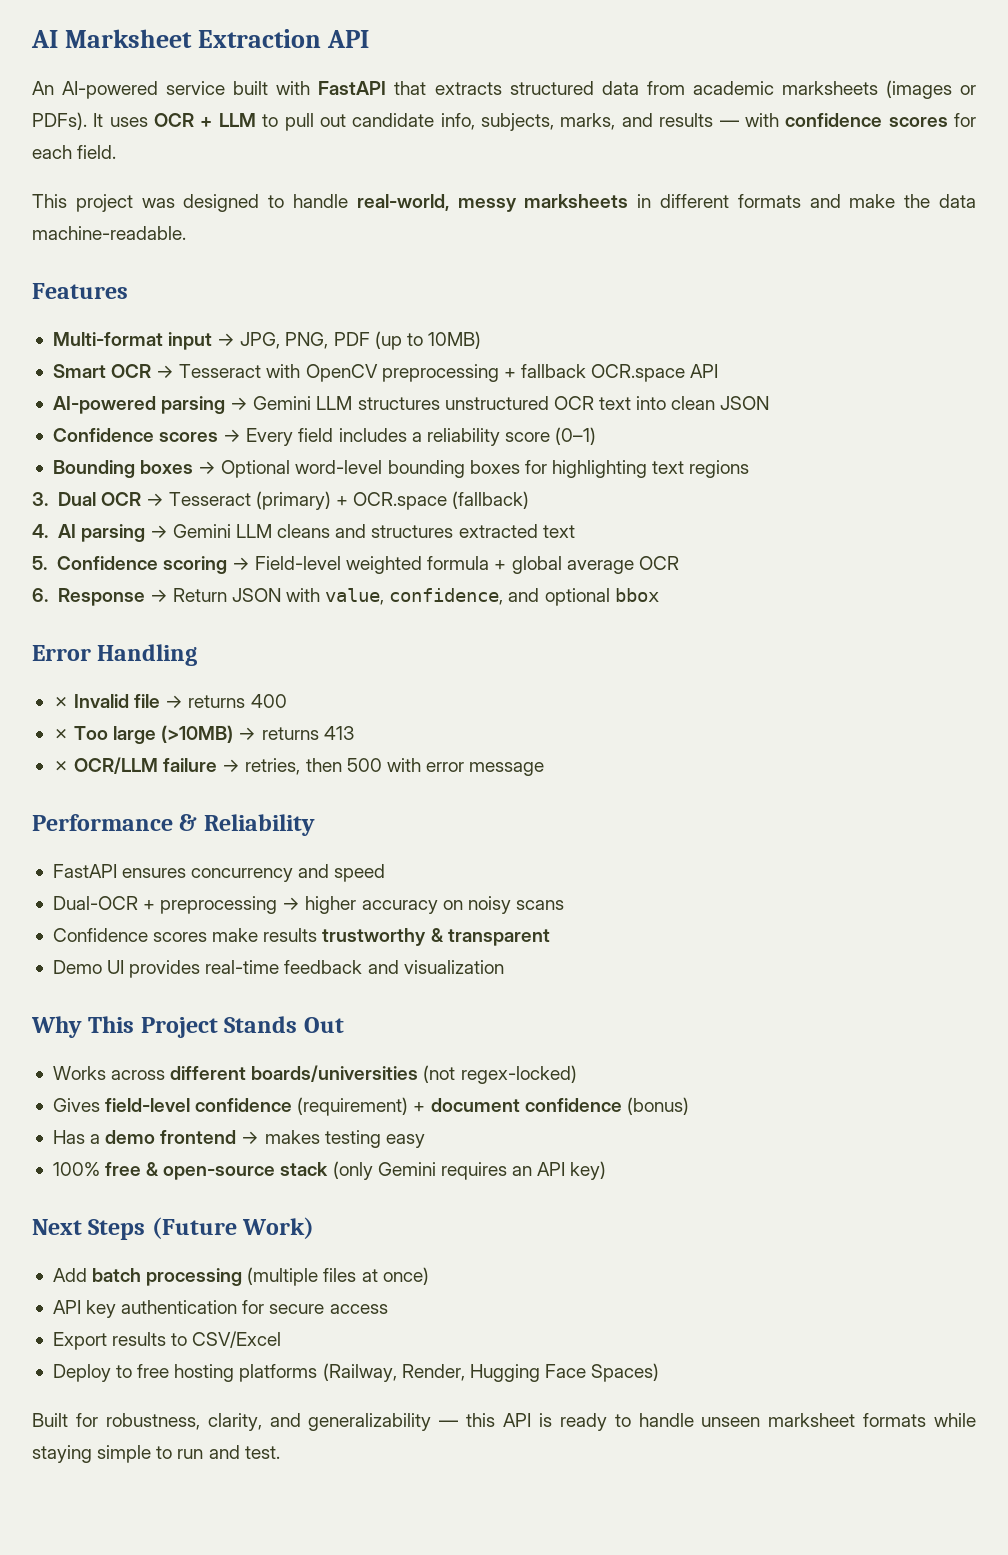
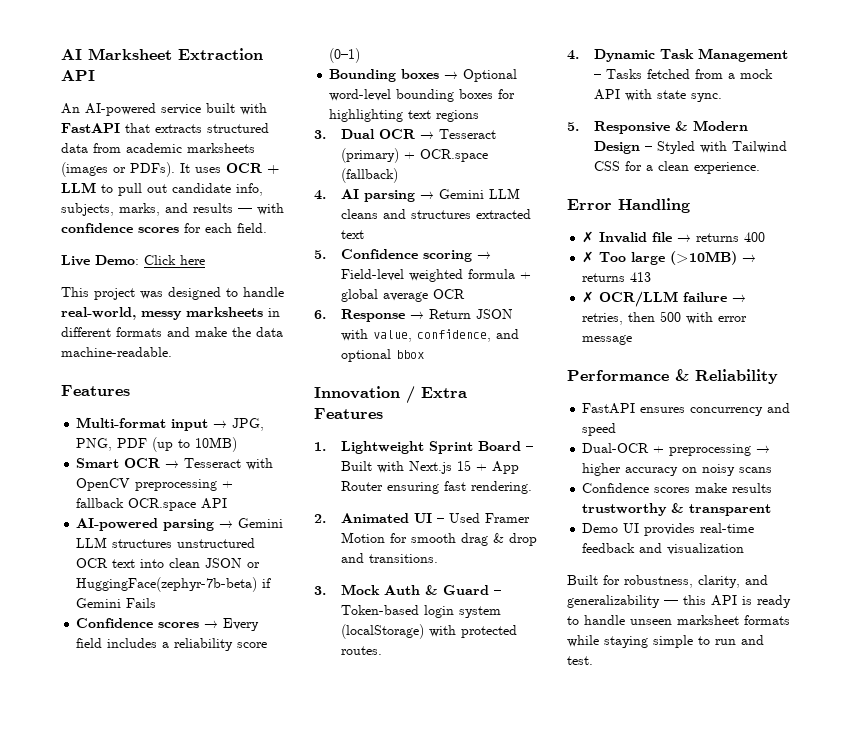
+ Live Demo: Click here
- AI-powered parsing → Gemini LLM structures unstructured OCR text into clean JSON
+ AI-powered parsing → Gemini LLM structures unstructured OCR text into clean JSON or HuggingFace(zephyr-7b-beta) if Gemini Fails
+ Innovation / Extra Features
+ 1. Lightweight Sprint Board – Built with Next.js 15 + App Router ensuring fast rendering.
+ 2. Animated UI – Used Framer Motion for smooth drag & drop and transitions.
+ 3. Mock Auth & Guard – Token-based login system (localStorage) with protected routes.
+ 4. Dynamic Task Management – Tasks fetched from a mock API with state sync.
+ 5. Responsive & Modern Design – Styled with Tailwind CSS for a clean experience.
- Why This Project Stands Out
- Works across different boards/universities (not regex-locked)
- Gives field-level confidence (requirement) + document confidence (bonus)
- Has a demo frontend → makes testing easy
- 100% free & open-source stack (only Gemini requires an API key)
- Next Steps (Future Work)
- Add batch processing (multiple files at once)
- API key authentication for secure access
- Export results to CSV/Excel
- Deploy to free hosting platforms (Railway, Render, Hugging Face Spaces)

